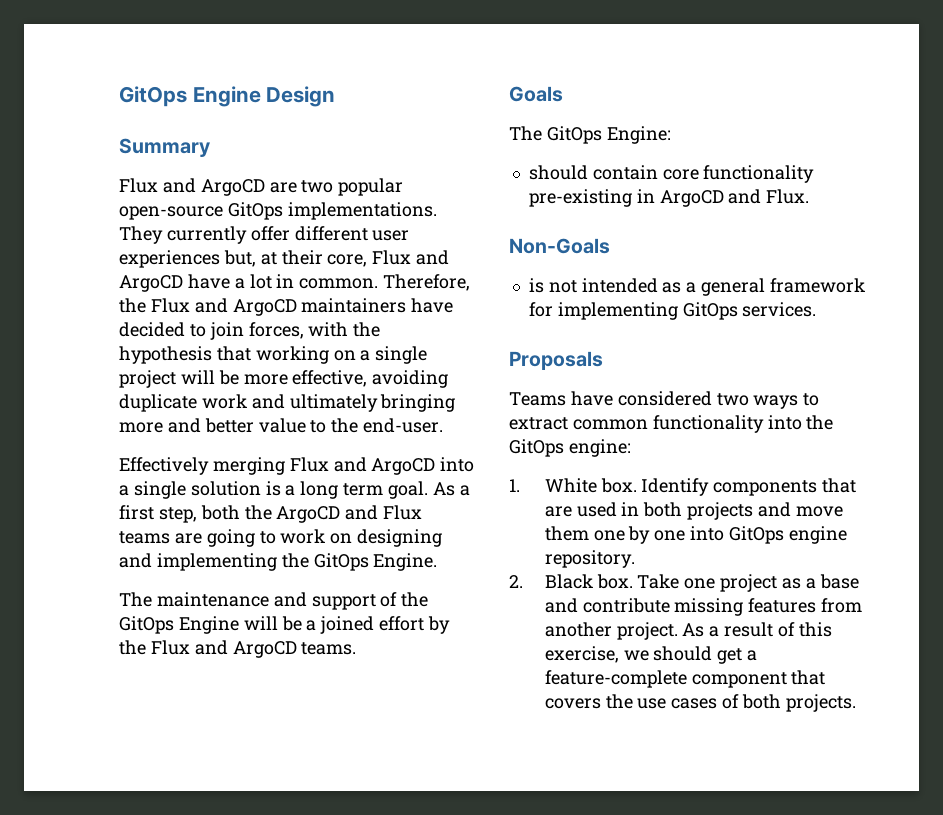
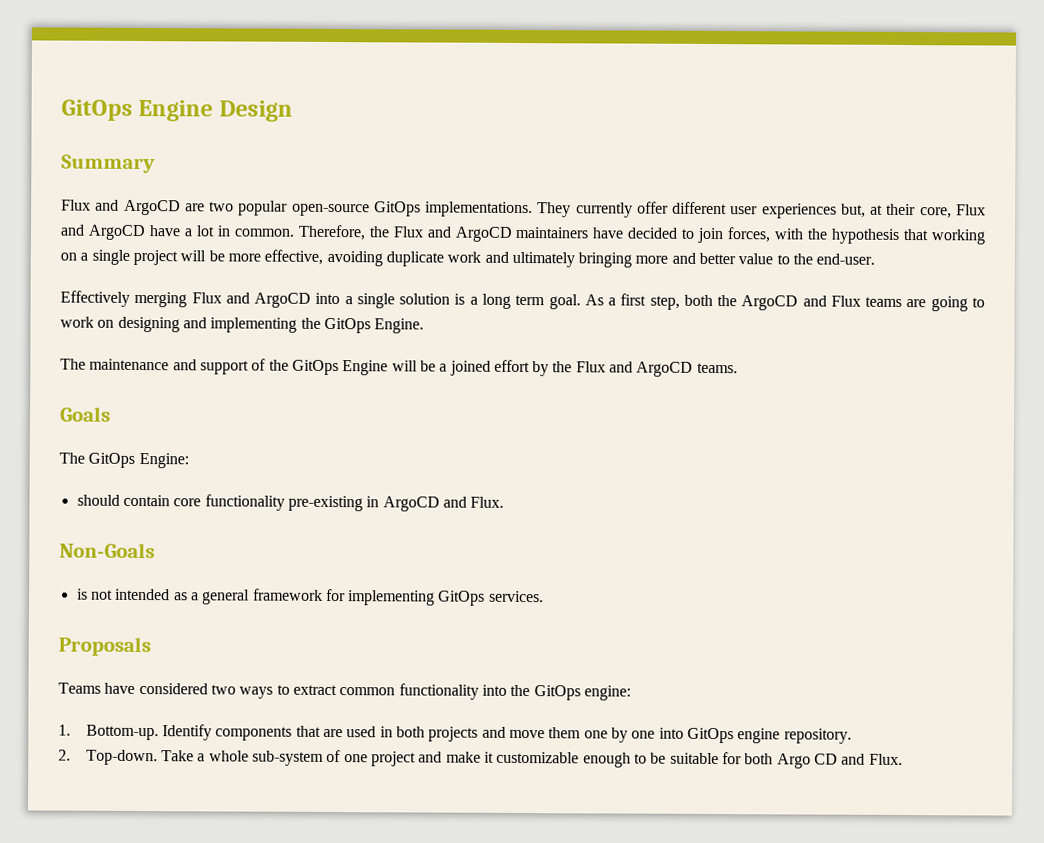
- 1. White box.
+ 1. Bottom-up.
- 2. Black box. Take one project as a base and contribute missing features from another project. As a result of this exercise, we should get a feature-complete component that covers the use cases of both projects.
+ 2. Top-down. Take a whole sub-system of one project and make it customizable enough to be suitable for both Argo CD and Flux.

